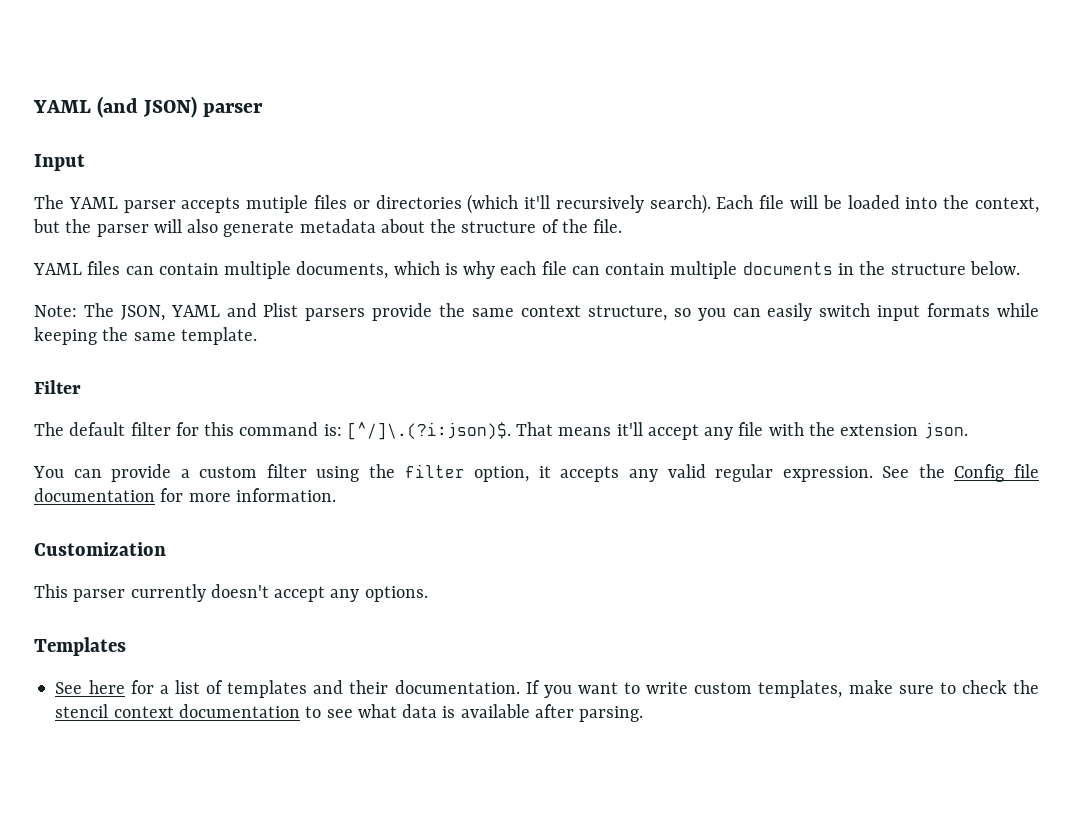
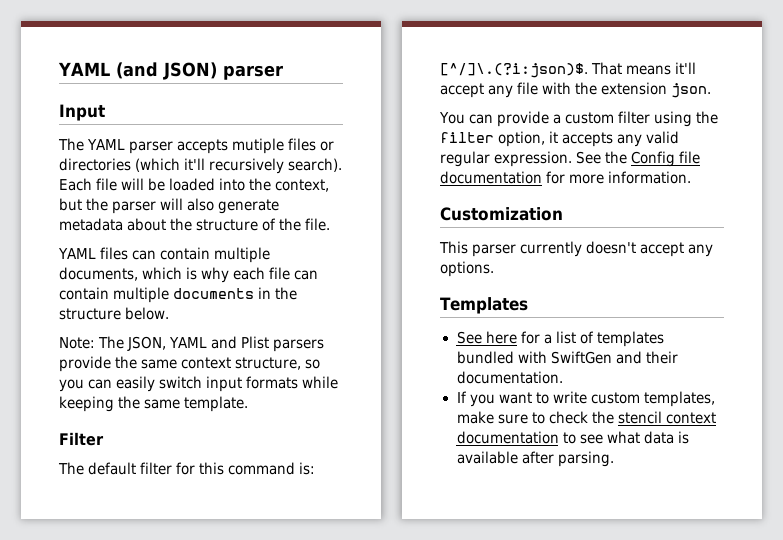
- See here for a list of templates and their documentation. If you want to write custom templates, make sure to check the stencil context documentation to see what data is available after parsing.
+ See here for a list of templates bundled with SwiftGen and their documentation.
+ If you want to write custom templates, make sure to check the stencil context documentation to see what data is available after parsing.

